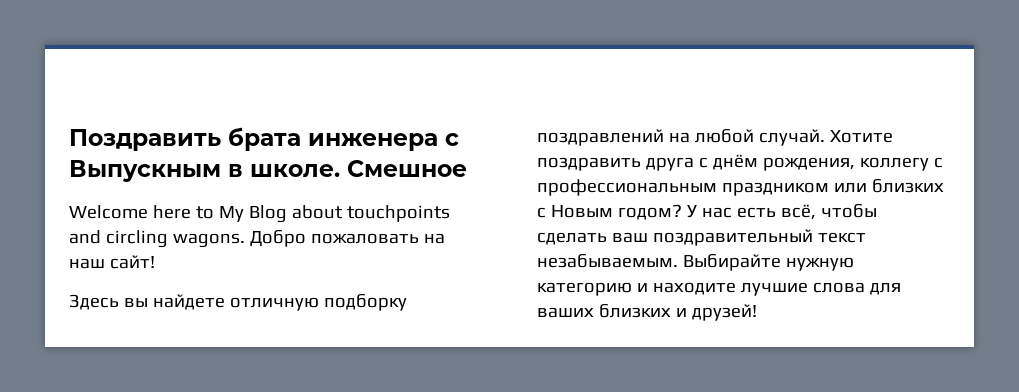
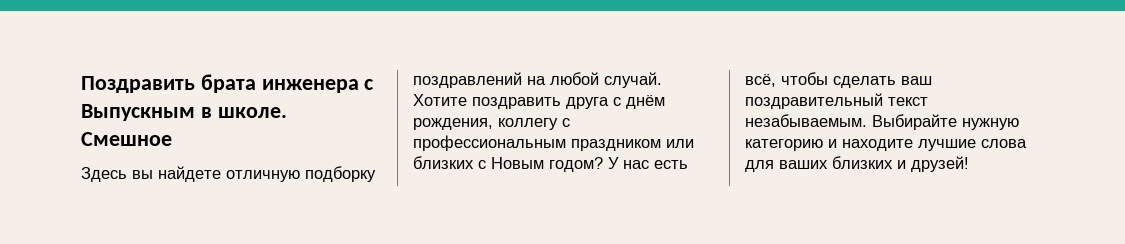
- Welcome here to My Blog about touchpoints and circling wagons. Добро пожаловать на наш сайт!

